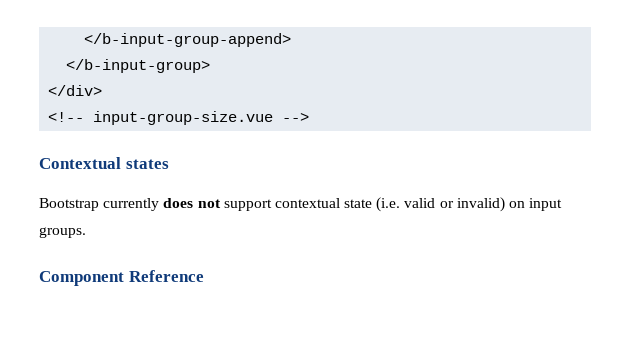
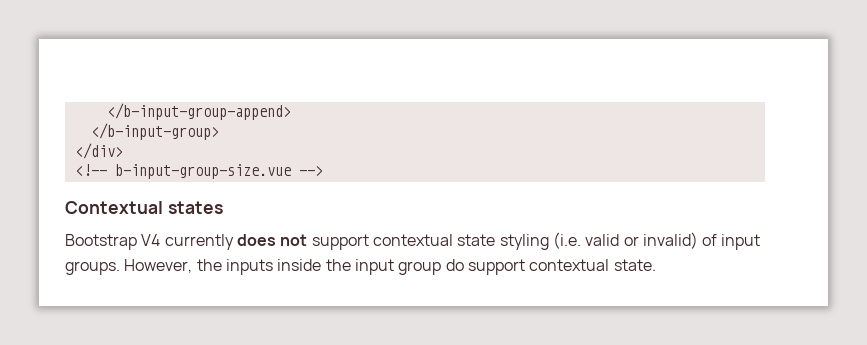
- <!-- input-group-size.vue -->
+ <!-- b-input-group-size.vue -->
- Bootstrap currently does not support contextual state (i.e. valid or invalid) on input groups.
- Component Reference
+ Bootstrap V4 currently does not support contextual state styling (i.e. valid or invalid) of input groups. However, the inputs inside the input group do support contextual state.

